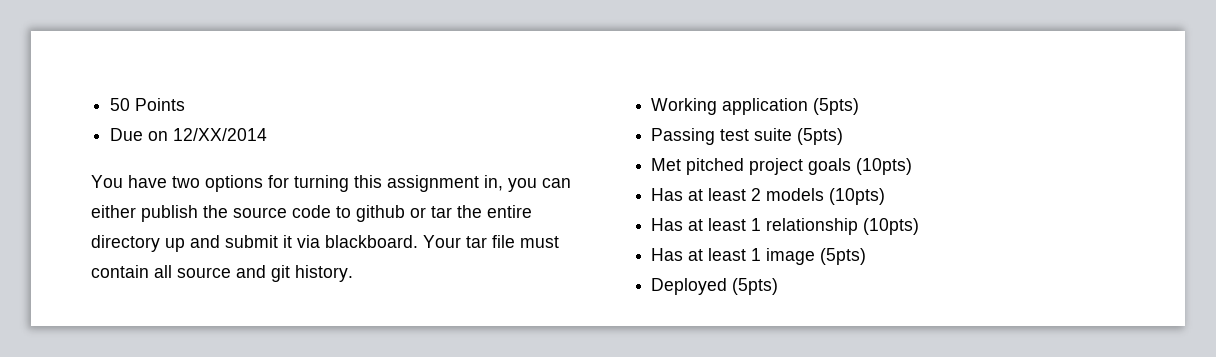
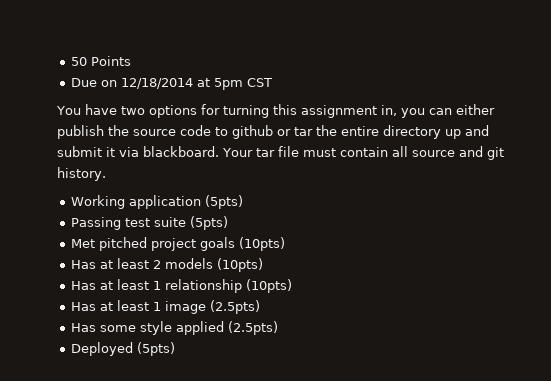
- Due on 12/XX/2014
+ Due on 12/18/2014 at 5pm CST
- Has at least 1 image (5pts)
+ Has at least 1 image (2.5pts)
+ Has some style applied (2.5pts)

